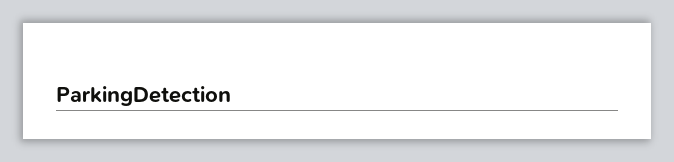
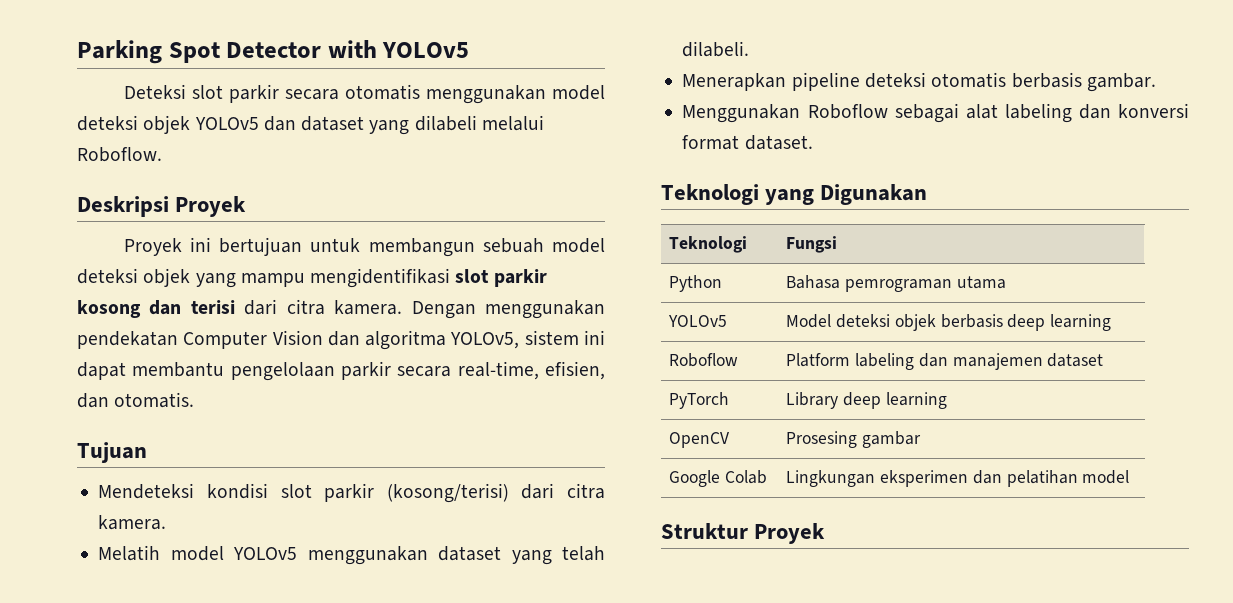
- ParkingDetection
+ Parking Spot Detector with YOLOv5
+ Deteksi slot parkir secara otomatis menggunakan model deteksi objek YOLOv5 dan dataset yang dilabeli melalui Roboflow.
+ Deskripsi Proyek
+ Proyek ini bertujuan untuk membangun sebuah model deteksi objek yang mampu mengidentifikasi slot parkir kosong dan terisi dari citra kamera. Dengan menggunakan pendekatan Computer Vision dan algoritma YOLOv5, sistem ini dapat membantu pengelolaan parkir secara real-time, efisien, dan otomatis.
+ Tujuan
+ Mendeteksi kondisi slot parkir (kosong/terisi) dari citra kamera.
+ Melatih model YOLOv5 menggunakan dataset yang telah dilabeli.
+ Menerapkan pipeline deteksi otomatis berbasis gambar.
+ Menggunakan Roboflow sebagai alat labeling dan konversi format dataset.
+ Teknologi yang Digunakan
+ Teknologi | Fungsi
+ Python | Bahasa pemrograman utama
+ YOLOv5 | Model deteksi objek berbasis deep learning
+ Roboflow | Platform labeling dan manajemen dataset
+ PyTorch | Library deep learning
+ OpenCV | Prosesing gambar
+ Google Colab | Lingkungan eksperimen dan pelatihan model
+ Struktur Proyek

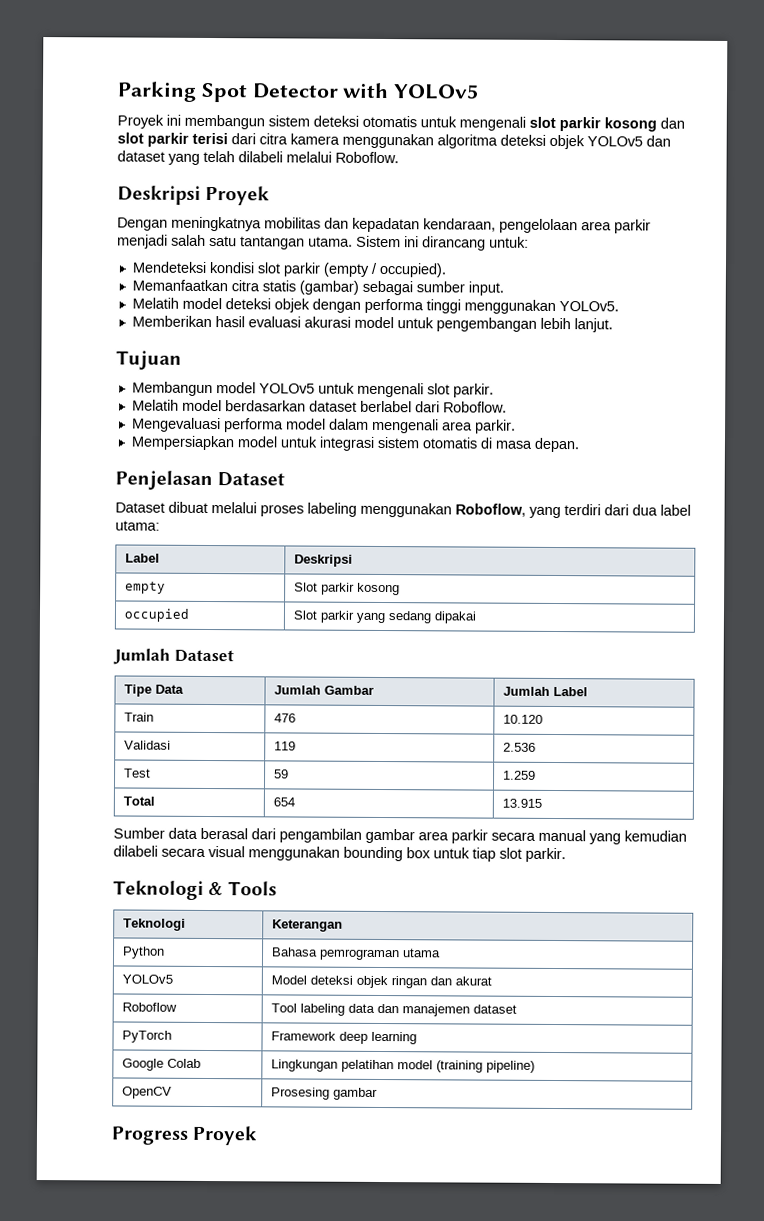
- Deteksi slot parkir secara otomatis menggunakan model deteksi objek YOLOv5 dan dataset yang dilabeli melalui Roboflow.
+ Proyek ini membangun sistem deteksi otomatis untuk mengenali slot parkir kosong dan slot parkir terisi dari citra kamera menggunakan algoritma deteksi objek YOLOv5 dan dataset yang telah dilabeli melalui Roboflow.
- Proyek ini bertujuan untuk membangun sebuah model deteksi objek yang mampu mengidentifikasi slot parkir kosong dan terisi dari citra kamera. Dengan menggunakan pendekatan Computer Vision dan algoritma YOLOv5, sistem ini dapat membantu pengelolaan parkir secara real-time, efisien, dan otomatis.
+ Dengan meningkatnya mobilitas dan kepadatan kendaraan, pengelolaan area parkir menjadi salah satu tantangan utama. Sistem ini dirancang untuk:
+ Mendeteksi kondisi slot parkir (empty / occupied).
+ Memanfaatkan citra statis (gambar) sebagai sumber input.
+ Melatih model deteksi objek dengan performa tinggi menggunakan YOLOv5.
+ Memberikan hasil evaluasi akurasi model untuk pengembangan lebih lanjut.
  Tujuan
- Mendeteksi kondisi slot parkir (kosong/terisi) dari citra kamera.
- Melatih model YOLOv5 menggunakan dataset yang telah dilabeli.
- Menerapkan pipeline deteksi otomatis berbasis gambar.
- Menggunakan Roboflow sebagai alat labeling dan konversi format dataset.
- Teknologi yang Digunakan
+ Membangun model YOLOv5 untuk mengenali slot parkir.
+ Melatih model berdasarkan dataset berlabel dari Roboflow.
+ Mengevaluasi performa model dalam mengenali area parkir.
+ Mempersiapkan model untuk integrasi sistem otomatis di masa depan.
+ Penjelasan Dataset
+ Dataset dibuat melalui proses labeling menggunakan Roboflow, yang terdiri dari dua label utama:
+ Label | Deskripsi
+ empty | Slot parkir kosong
+ occupied | Slot parkir yang sedang dipakai
+ Jumlah Dataset
+ Tipe Data | Jumlah Gambar | Jumlah Label
+ Train | 476 | 10.120
+ Validasi | 119 | 2.536
+ Test | 59 | 1.259
+ Total | 654 | 13.915
+ Sumber data berasal dari pengambilan gambar area parkir secara manual yang kemudian dilabeli secara visual menggunakan bounding box untuk tiap slot parkir.
+ Teknologi & Tools
- Teknologi | Fungsi
+ Teknologi | Keterangan
- YOLOv5 | Model deteksi objek berbasis deep learning
- Roboflow | Platform labeling dan manajemen dataset
+ YOLOv5 | Model deteksi objek ringan dan akurat
+ Roboflow | Tool labeling data dan manajemen dataset
- PyTorch | Library deep learning
+ PyTorch | Framework deep learning
+ Google Colab | Lingkungan pelatihan model (training pipeline)
  OpenCV | Prosesing gambar
- Google Colab | Lingkungan eksperimen dan pelatihan model
- Struktur Proyek
+ Progress Proyek

